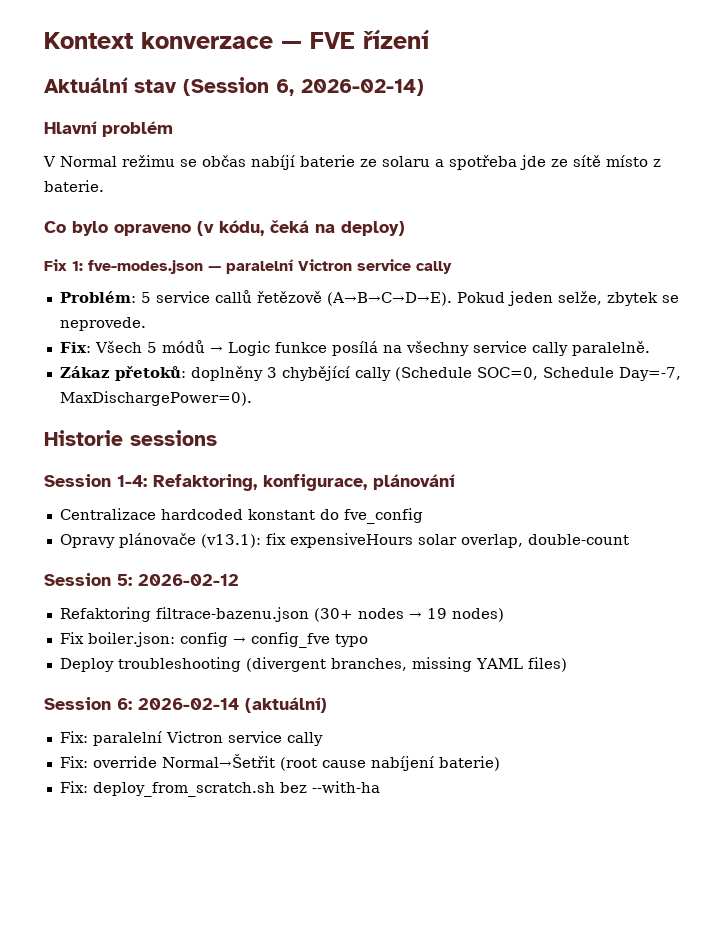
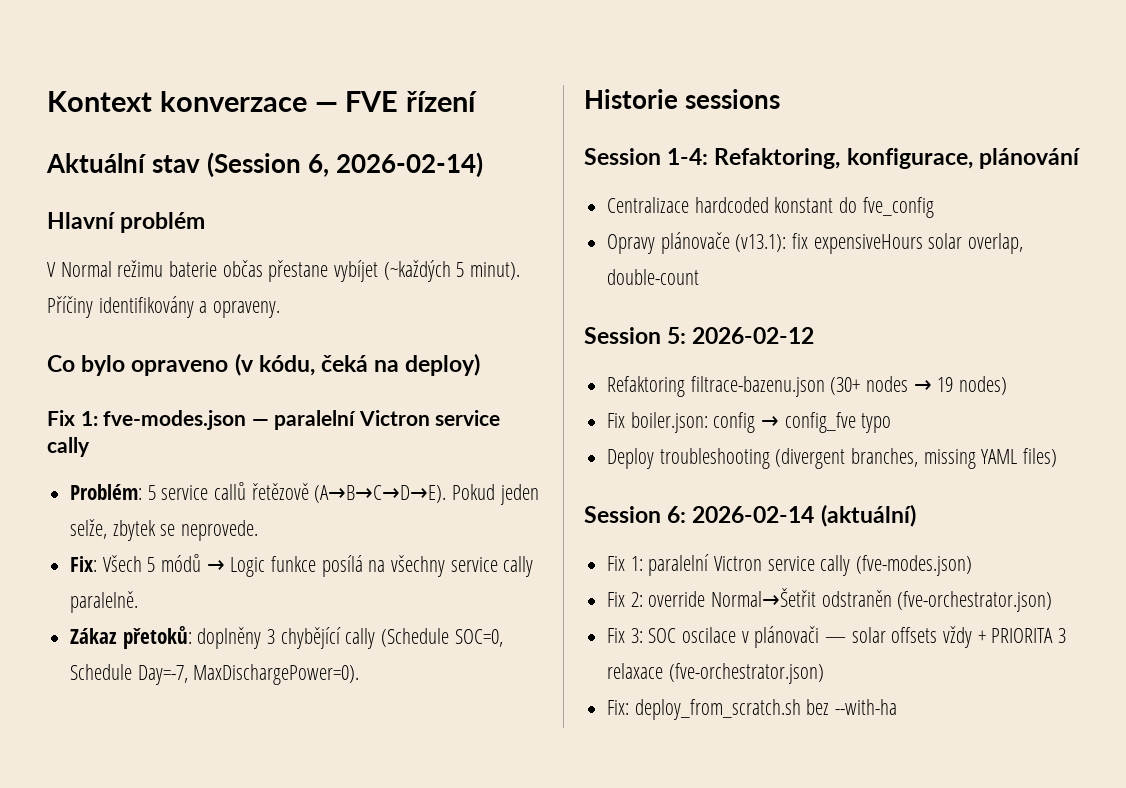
- V Normal režimu se občas nabíjí baterie ze solaru a spotřeba jde ze sítě místo z baterie.
+ V Normal režimu baterie občas přestane vybíjet (~každých 5 minut). Příčiny identifikovány a opraveny.
- Fix: paralelní Victron service cally
- Fix: override Normal→Šetřit (root cause nabíjení baterie)
+ Fix 1: paralelní Victron service cally (fve-modes.json)
+ Fix 2: override Normal→Šetřit odstraněn (fve-orchestrator.json)
+ Fix 3: SOC oscilace v plánovači — solar offsets vždy + PRIORITA 3 relaxace (fve-orchestrator.json)

